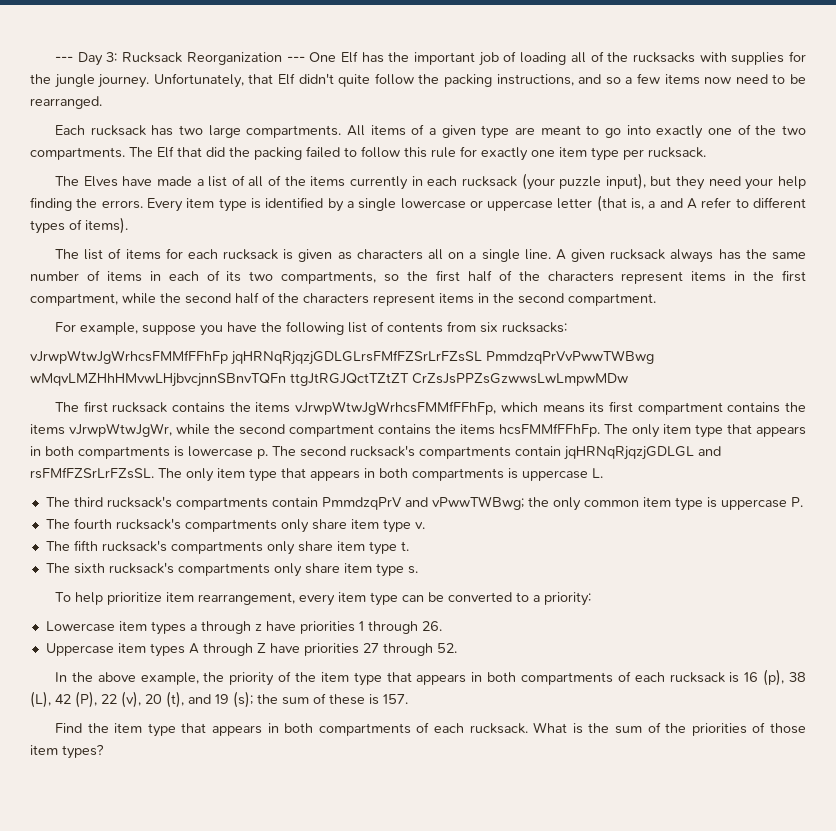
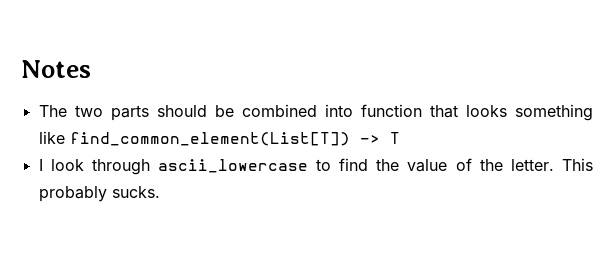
- --- Day 3: Rucksack Reorganization --- One Elf has the important job of loading all of the rucksacks with supplies for the jungle journey. Unfortunately, that Elf didn't quite follow the packing instructions, and so a few items now need to be rearranged.
- Each rucksack has two large compartments. All items of a given type are meant to go into exactly one of the two compartments. The Elf that did the packing failed to follow this rule for exactly one item type per rucksack.
- The Elves have made a list of all of the items currently in each rucksack (your puzzle input), but they need your help finding the errors. Every item type is identified by a single lowercase or uppercase letter (that is, a and A refer to different types of items).
- The list of items for each rucksack is given as characters all on a single line. A given rucksack always has the same number of items in each of its two compartments, so the first half of the characters represent items in the first compartment, while the second half of the characters represent items in the second compartment.
- For example, suppose you have the following list of contents from six rucksacks:
- vJrwpWtwJgWrhcsFMMfFFhFp jqHRNqRjqzjGDLGLrsFMfFZSrLrFZsSL PmmdzqPrVvPwwTWBwg wMqvLMZHhHMvwLHjbvcjnnSBnvTQFn ttgJtRGJQctTZtZT CrZsJsPPZsGzwwsLwLmpwMDw
- The first rucksack contains the items vJrwpWtwJgWrhcsFMMfFFhFp, which means its first compartment contains the items vJrwpWtwJgWr, while the second compartment contains the items hcsFMMfFFhFp. The only item type that appears in both compartments is lowercase p. The second rucksack's compartments contain jqHRNqRjqzjGDLGL and rsFMfFZSrLrFZsSL. The only item type that appears in both compartments is uppercase L.
- The third rucksack's compartments contain PmmdzqPrV and vPwwTWBwg; the only common item type is uppercase P.
- The fourth rucksack's compartments only share item type v.
- The fifth rucksack's compartments only share item type t.
- The sixth rucksack's compartments only share item type s.
- To help prioritize item rearrangement, every item type can be converted to a priority:
- Lowercase item types a through z have priorities 1 through 26.
- Uppercase item types A through Z have priorities 27 through 52.
- In the above example, the priority of the item type that appears in both compartments of each rucksack is 16 (p), 38 (L), 42 (P), 22 (v), 20 (t), and 19 (s); the sum of these is 157.
- Find the item type that appears in both compartments of each rucksack. What is the sum of the priorities of those item types?
+ Notes
+ The two parts should be combined into function that looks something like find_common_element(List[T]) -> T
+ I look through ascii_lowercase to find the value of the letter. This probably sucks.

